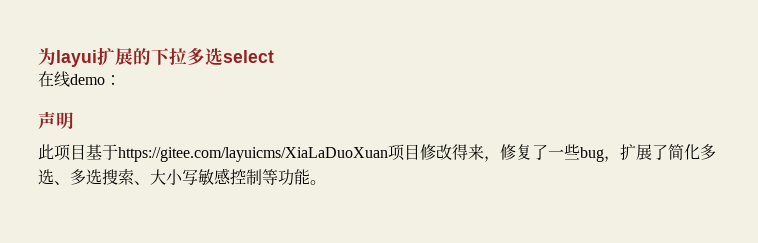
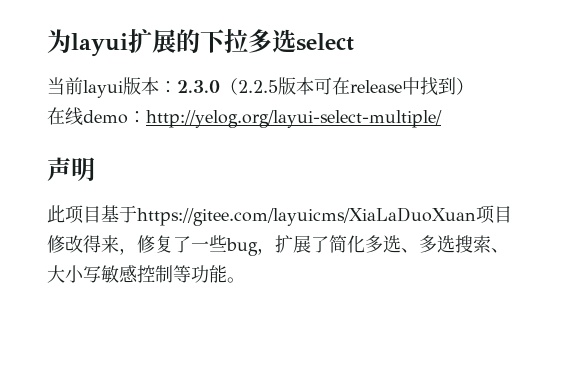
+ 当前layui版本：2.3.0（2.2.5版本可在release中找到）
- 在线demo：
+ 在线demo：http://yelog.org/layui-select-multiple/

